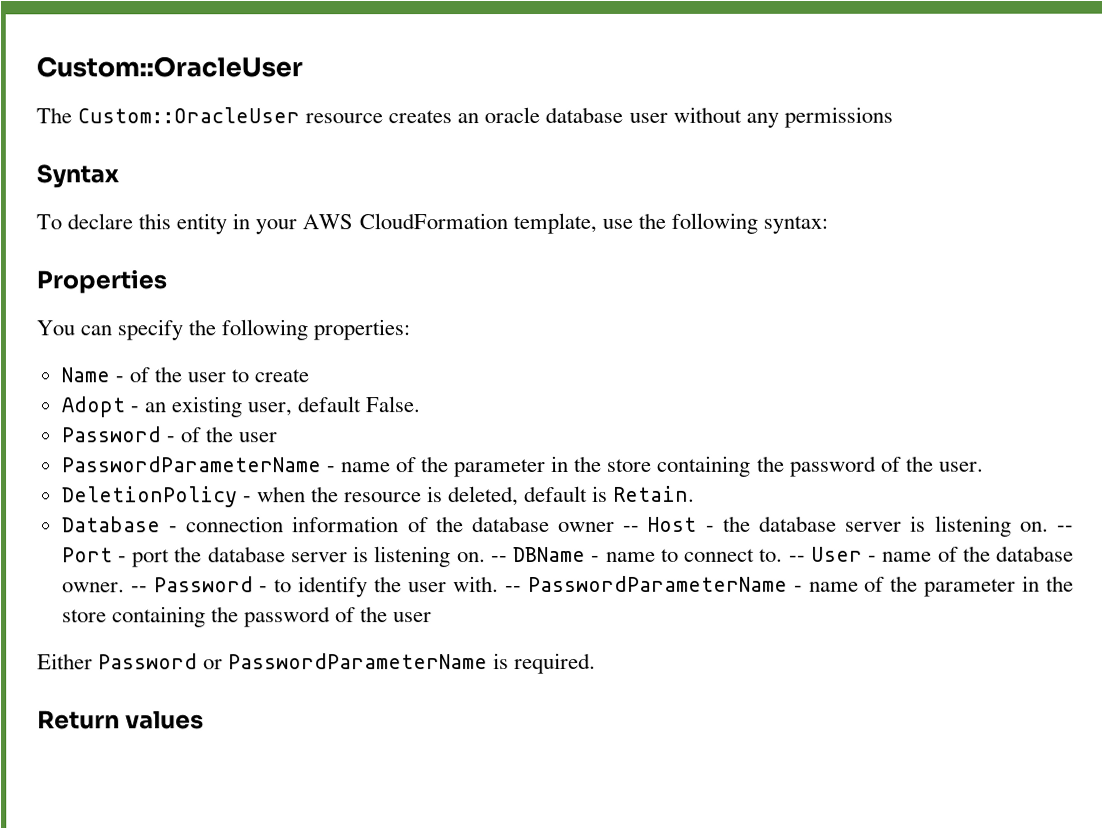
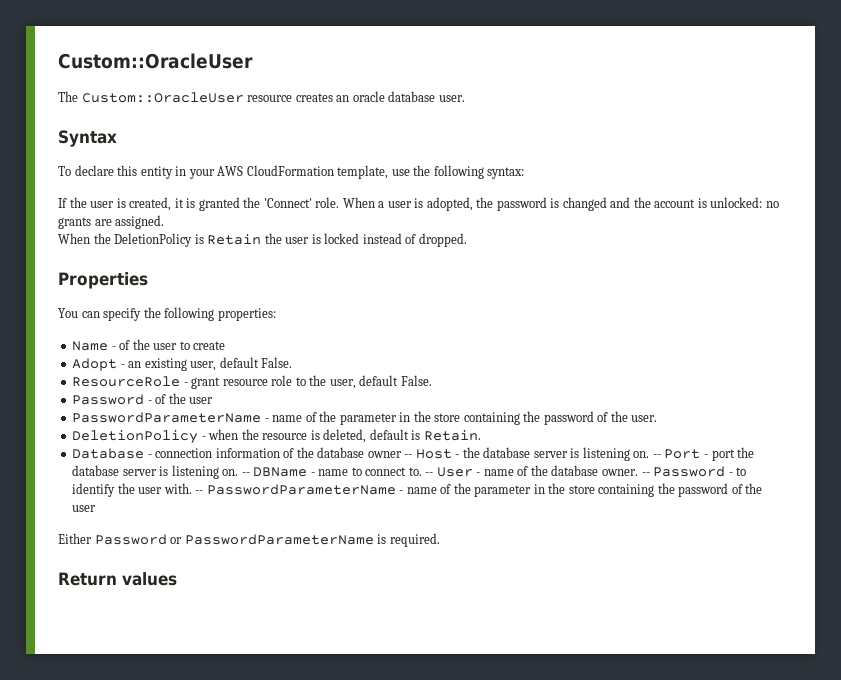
- The Custom::OracleUser resource creates an oracle database user without any permissions
+ The Custom::OracleUser resource creates an oracle database user.
+ If the user is created, it is granted the 'Connect' role. When a user is adopted, the password is changed and the account is unlocked: no grants are assigned.
+ When the DeletionPolicy is Retain the user is locked instead of dropped.
+ ResourceRole - grant resource role to the user, default False.

